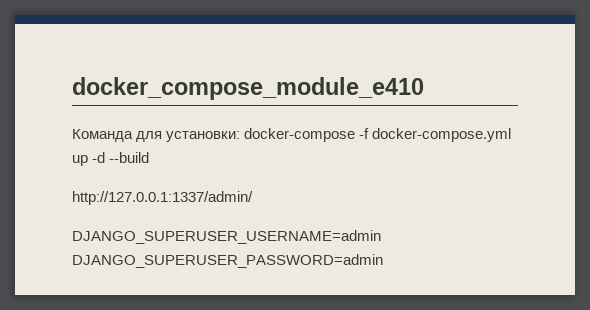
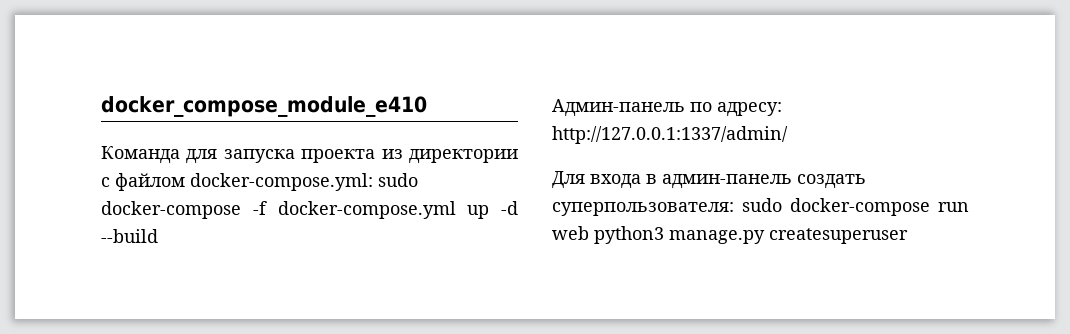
- Команда для установки: docker-compose -f docker-compose.yml up -d --build
+ Команда для запуска проекта из директории с файлом docker-compose.yml: sudo docker-compose -f docker-compose.yml up -d --build
- http://127.0.0.1:1337/admin/
- DJANGO_SUPERUSER_USERNAME=admin DJANGO_SUPERUSER_PASSWORD=admin
+ Админ-панель по адресу: http://127.0.0.1:1337/admin/
+ Для входа в админ-панель создать суперпользователя: sudo docker-compose run web python3 manage.py createsuperuser

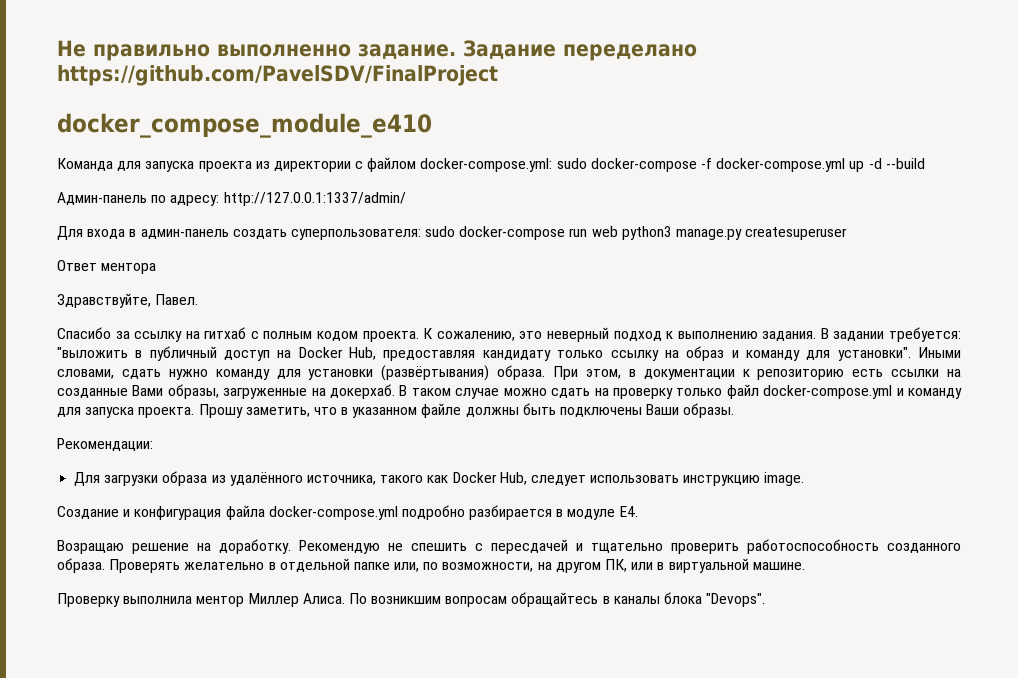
+ Не правильно выполненно задание. Задание переделано https://github.com/PavelSDV/FinalProject
+ Ответ ментора
+ Здравствуйте, Павел.
+ Спасибо за ссылку на гитхаб с полным кодом проекта. К сожалению, это неверный подход к выполнению задания. В задании требуется: "выложить в публичный доступ на Docker Hub, предоставляя кандидату только ссылку на образ и команду для установки". Иными словами, сдать нужно команду для установки (развёртывания) образа. При этом, в документации к репозиторию есть ссылки на созданные Вами образы, загруженные на докерхаб. В таком случае можно сдать на проверку только файл docker-compose.yml и команду для запуска проекта. Прошу заметить, что в указанном файле должны быть подключены Ваши образы.
+ Рекомендации:
+ Для загрузки образа из удалённого источника, такого как Docker Hub, следует использовать инструкцию image.
+ Создание и конфигурация файла docker-compose.yml подробно разбирается в модуле E4.
+ Возращаю решение на доработку. Рекомендую не спешить с пересдачей и тщательно проверить работоспособность созданного образа. Проверять желательно в отдельной папке или, по возможности, на другом ПК, или в виртуальной машине.
+ Проверку выполнила ментор Миллер Алиса. По возникшим вопросам обращайтесь в каналы блока "Devops".

